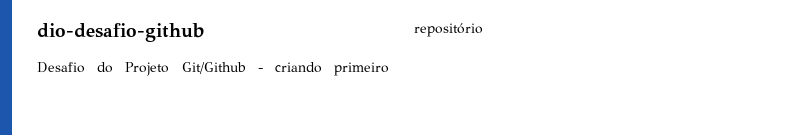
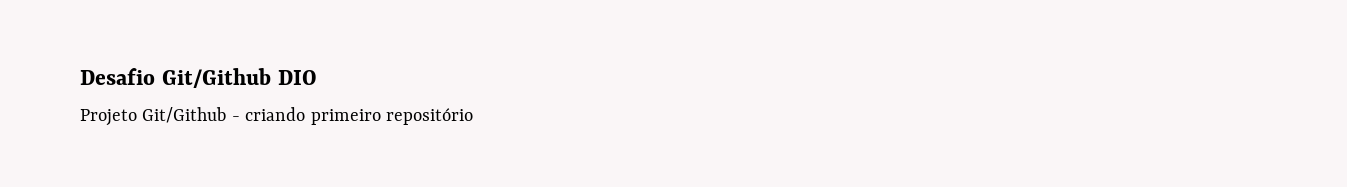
- dio-desafio-github
- Desafio do Projeto Git/Github - criando primeiro repositório
+ Desafio Git/Github DIO
+ Projeto Git/Github - criando primeiro repositório

